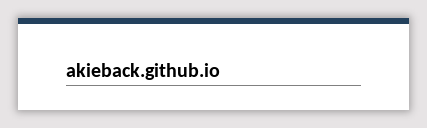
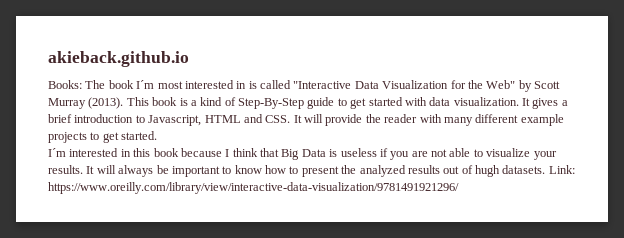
+ Books: The book I´m most interested in is called "Interactive Data Visualization for the Web" by Scott Murray (2013). This book is a kind of Step-By-Step guide to get started with data visualization. It gives a brief introduction to Javascript, HTML and CSS. It will provide the reader with many different example projects to get started.
+ I´m interested in this book because I think that Big Data is useless if you are not able to visualize your results. It will always be important to know how to present the analyzed results out of hugh datasets. Link: https://www.oreilly.com/library/view/interactive-data-visualization/9781491921296/

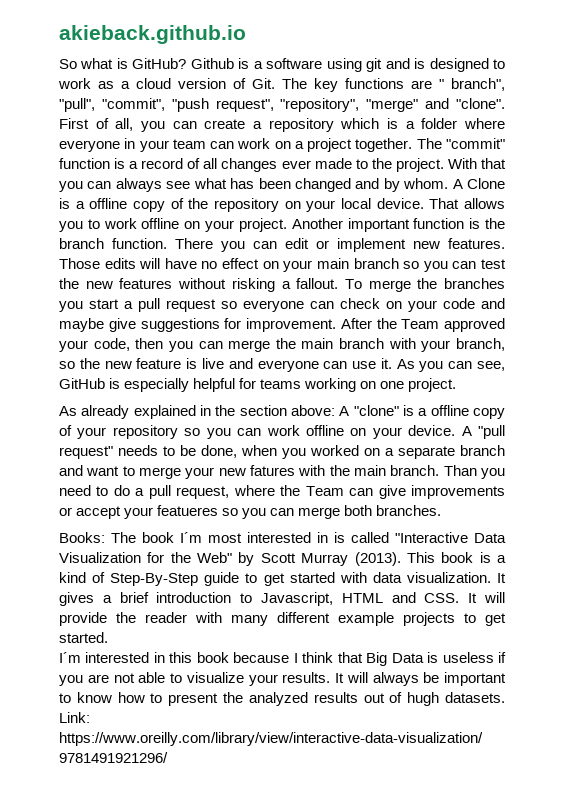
+ So what is GitHub? Github is a software using git and is designed to work as a cloud version of Git. The key functions are " branch", "pull", "commit", "push request", "repository", "merge" and "clone". First of all, you can create a repository which is a folder where everyone in your team can work on a project together. The "commit" function is a record of all changes ever made to the project. With that you can always see what has been changed and by whom. A Clone is a offline copy of the repository on your local device. That allows you to work offline on your project. Another important function is the branch function. There you can edit or implement new features. Those edits will have no effect on your main branch so you can test the new features without risking a fallout. To merge the branches you start a pull request so everyone can check on your code and maybe give suggestions for improvement. After the Team approved your code, then you can merge the main branch with your branch, so the new feature is live and everyone can use it. As you can see, GitHub is especially helpful for teams working on one project.
+ As already explained in the section above: A "clone" is a offline copy of your repository so you can work offline on your device. A "pull request" needs to be done, when you worked on a separate branch and want to merge your new fatures with the main branch. Than you need to do a pull request, where the Team can give improvements or accept your featueres so you can merge both branches.

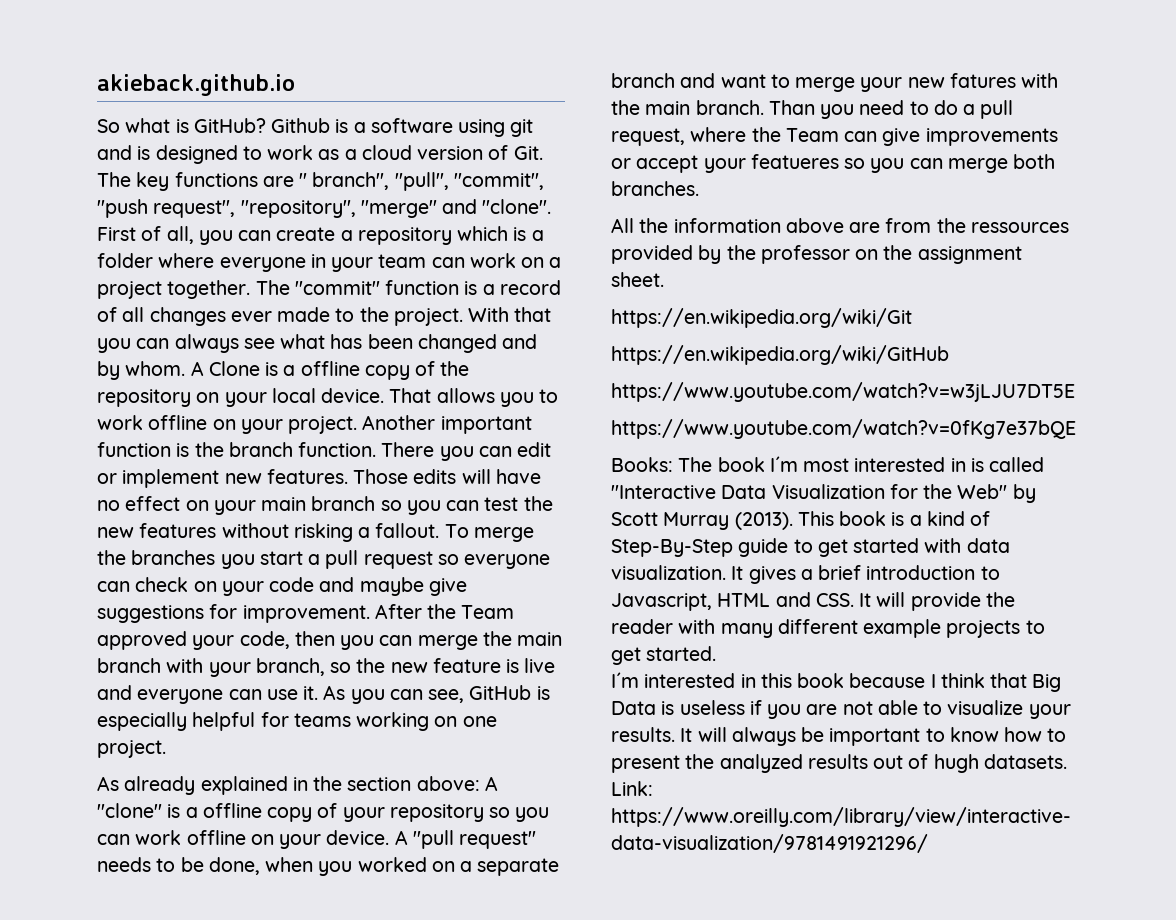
+ All the information above are from the ressources provided by the professor on the assignment sheet.
+ https://en.wikipedia.org/wiki/Git
+ https://en.wikipedia.org/wiki/GitHub
+ https://www.youtube.com/watch?v=w3jLJU7DT5E
+ https://www.youtube.com/watch?v=0fKg7e37bQE

